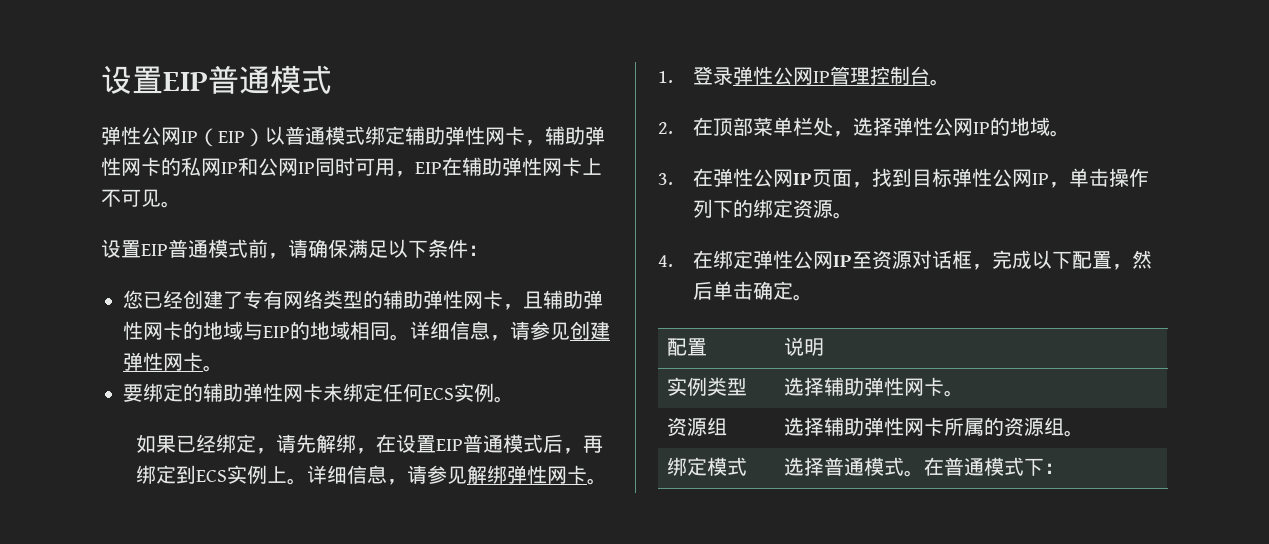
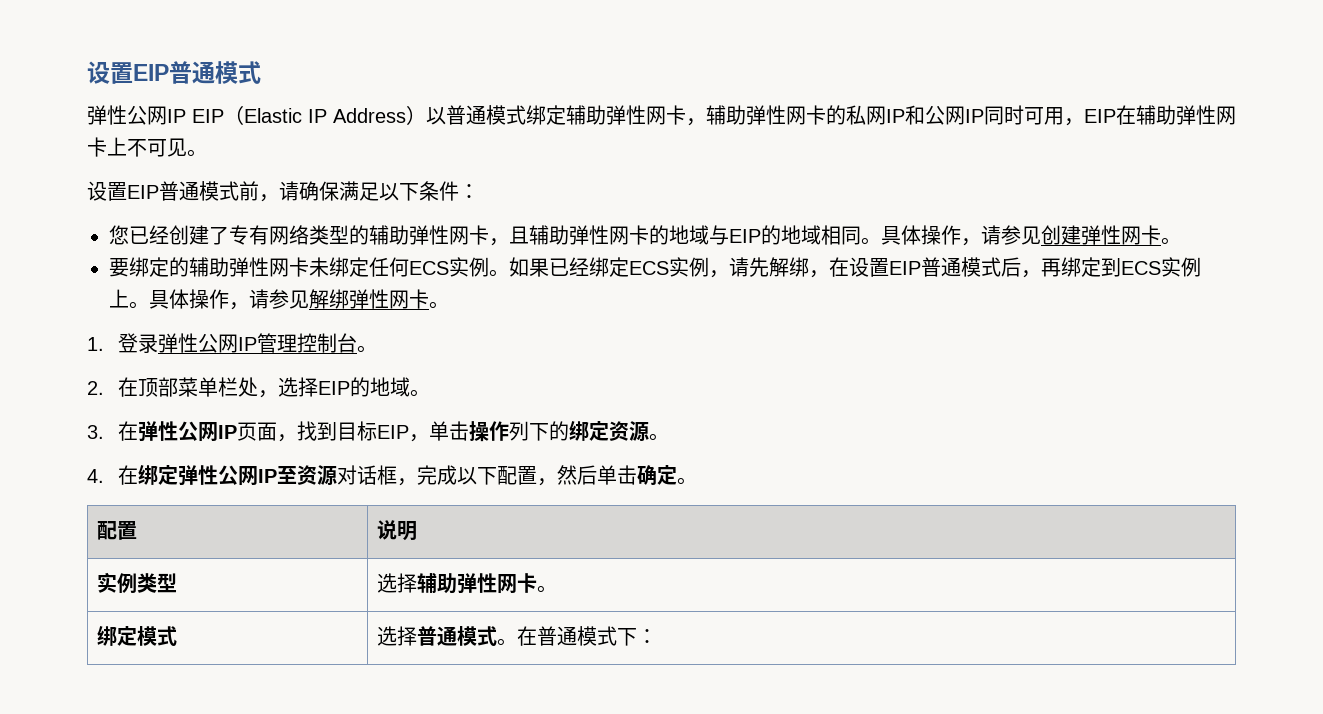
- 弹性公网IP（EIP）以普通模式绑定辅助弹性网卡，辅助弹性网卡的私网IP和公网IP同时可用，EIP在辅助弹性网卡上不可见。
+ 弹性公网IP EIP（Elastic IP Address）以普通模式绑定辅助弹性网卡，辅助弹性网卡的私网IP和公网IP同时可用，EIP在辅助弹性网卡上不可见。
- 详细信息，请参见创建弹性网卡。
+ 具体操作，请参见创建弹性网卡。
- 要绑定的辅助弹性网卡未绑定任何ECS实例。
- 如果已经绑定，请先解绑，在设置EIP普通模式后，再绑定到ECS实例上。
+ 要绑定的辅助弹性网卡未绑定任何ECS实例。如果已经绑定ECS实例，请先解绑，在设置EIP普通模式后，再绑定到ECS实例上。
- 详细信息，请参见解绑弹性网卡。
+ 具体操作，请参见解绑弹性网卡。
- 2.在顶部菜单栏处，选择弹性公网IP的地域。
+ 2.在顶部菜单栏处，选择EIP的地域。
- 3.在弹性公网IP页面，找到目标弹性公网IP，单击操作列下的绑定资源。
+ 3.在弹性公网IP页面，找到目标EIP，单击操作列下的绑定资源。
- 资源组 | 选择辅助弹性网卡所属的资源组。

